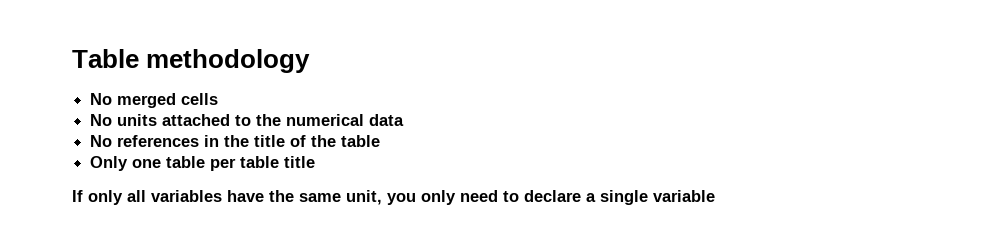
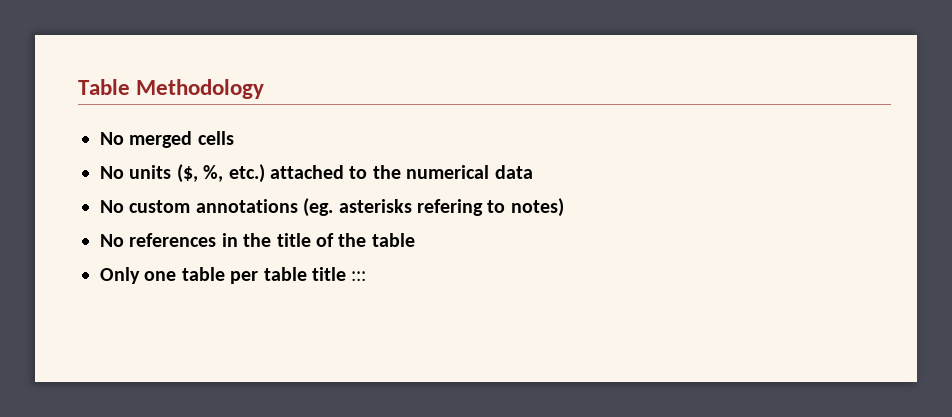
- Table methodology
+ Table Methodology
- No units attached to the numerical data
+ No units ($, %, etc.) attached to the numerical data
+ No custom annotations (eg. asterisks refering to notes)
- Only one table per table title
- If only all variables have the same unit, you only need to declare a single variable
+ Only one table per table title :::

